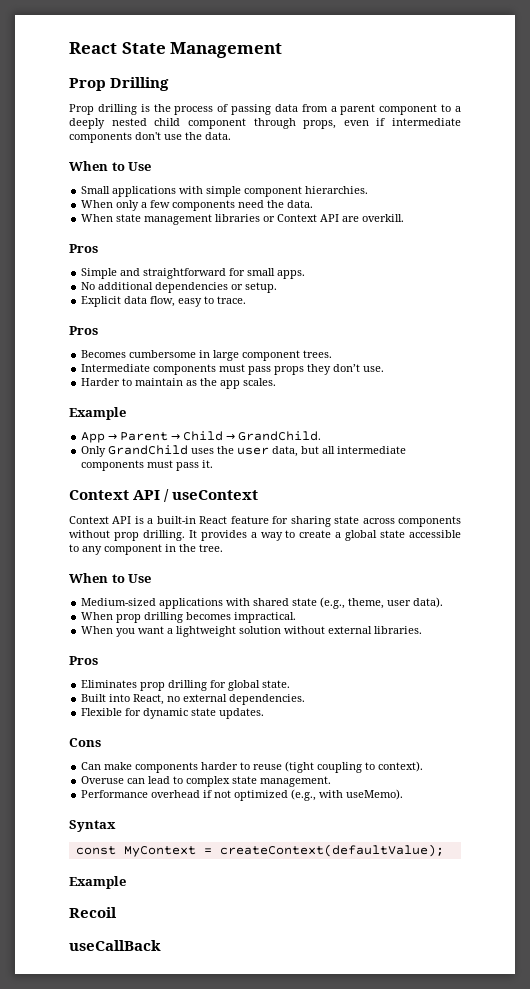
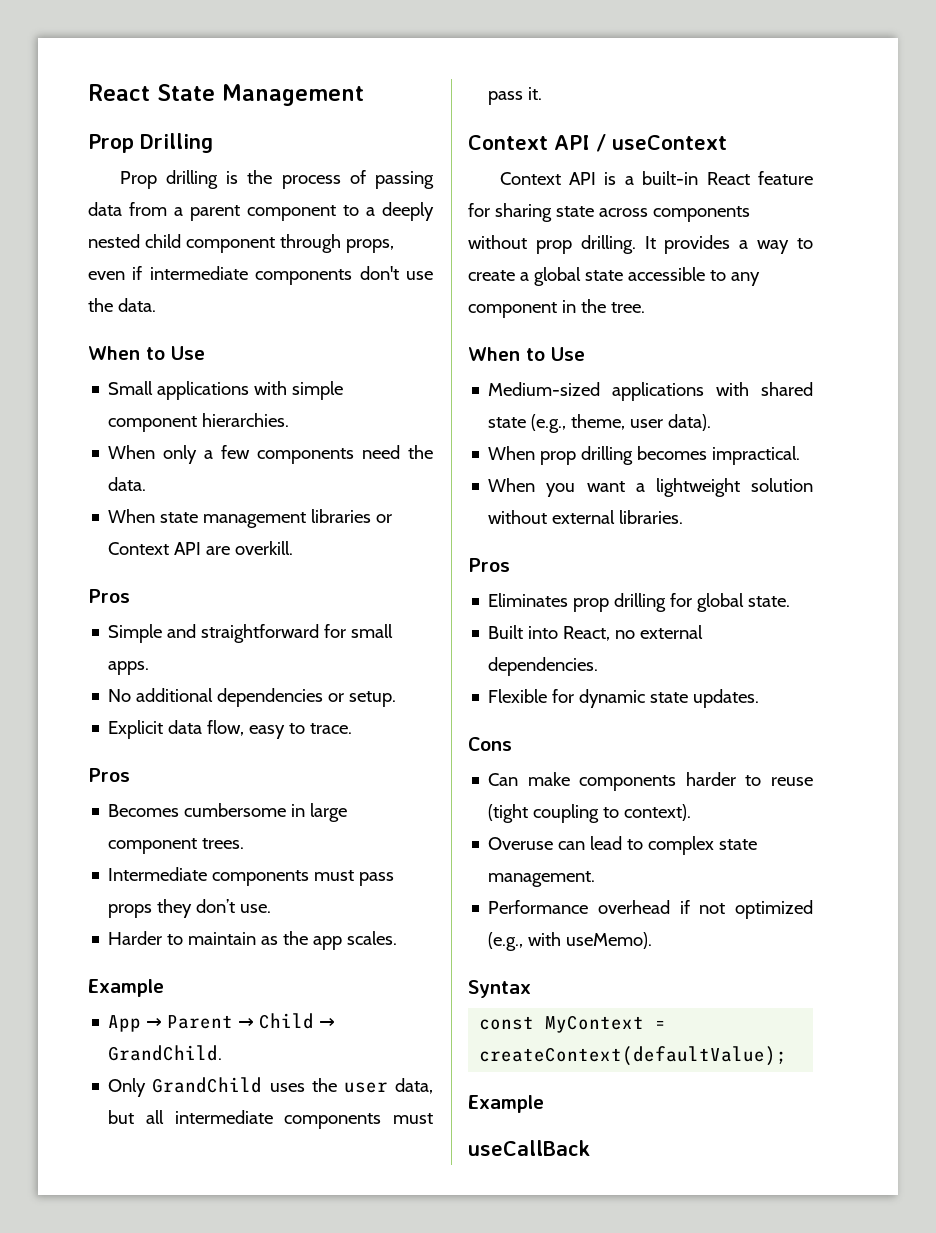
- Recoil

